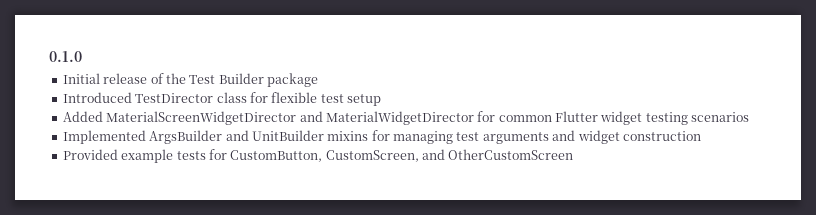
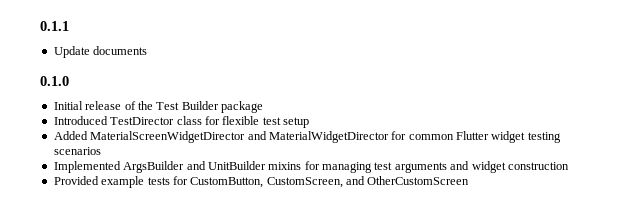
+ 0.1.1
+ Update documents

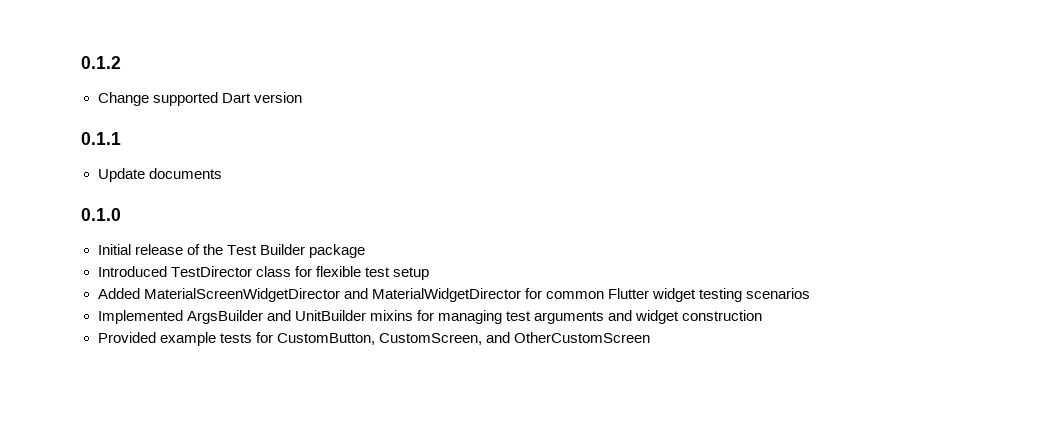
+ 0.1.2
+ Change supported Dart version

